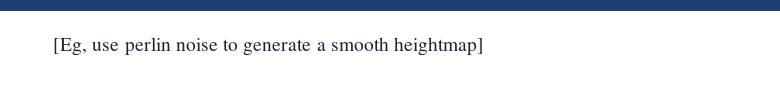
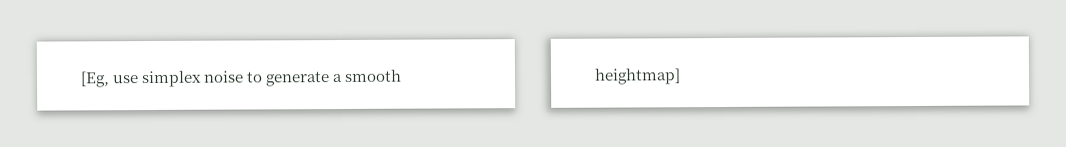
- [Eg, use perlin noise to generate a smooth heightmap]
+ [Eg, use simplex noise to generate a smooth heightmap]

